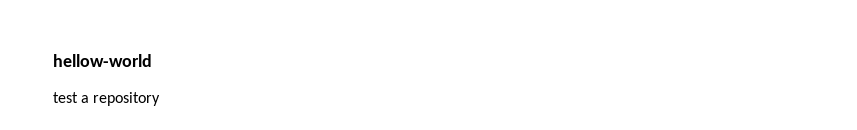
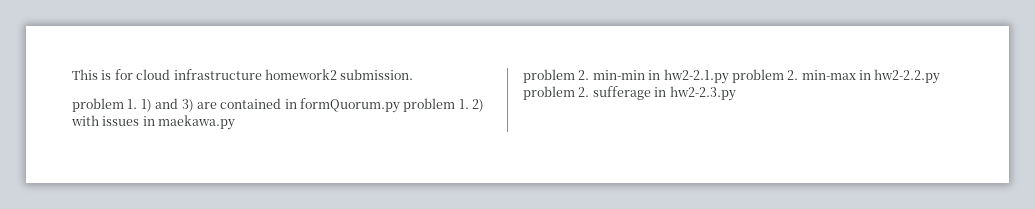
- hellow-world
- test a repository
+ This is for cloud infrastructure homework2 submission.
+ problem 1. 1) and 3) are contained in formQuorum.py problem 1. 2) with issues in maekawa.py
+ problem 2. min-min in hw2-2.1.py problem 2. min-max in hw2-2.2.py problem 2. sufferage in hw2-2.3.py

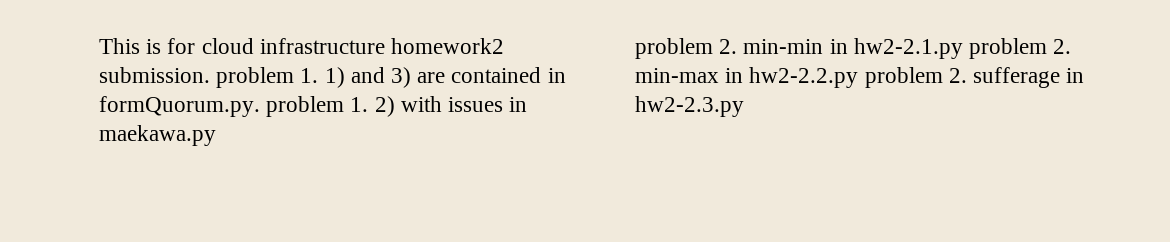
- This is for cloud infrastructure homework2 submission.
- problem 1. 1) and 3) are contained in formQuorum.py problem 1. 2) with issues in maekawa.py
+ This is for cloud infrastructure homework2 submission. problem 1. 1) and 3) are contained in formQuorum.py. problem 1. 2) with issues in maekawa.py

